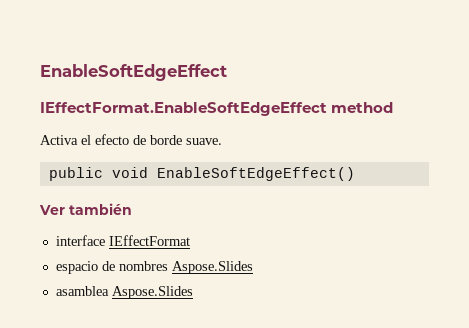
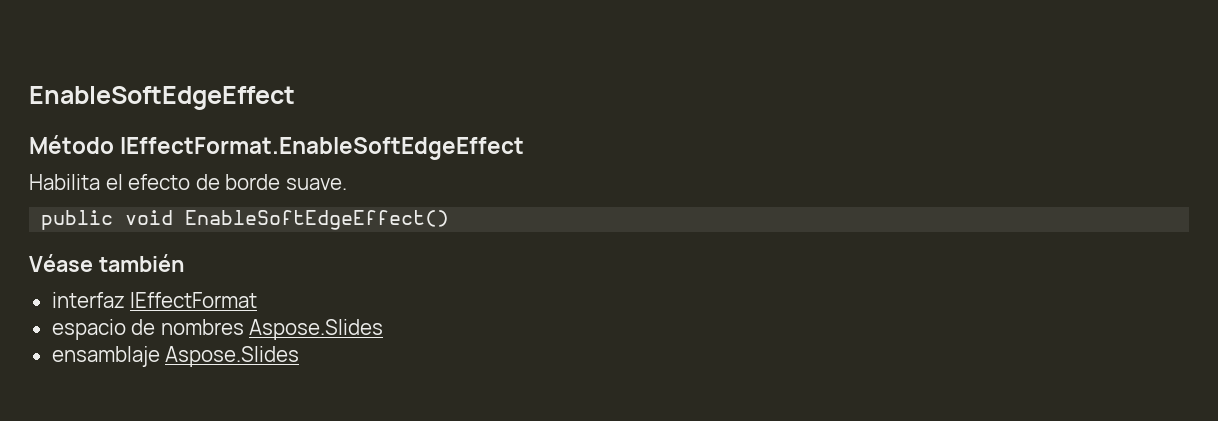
- IEffectFormat.EnableSoftEdgeEffect method
- Activa el efecto de borde suave.
+ Método IEffectFormat.EnableSoftEdgeEffect
+ Habilita el efecto de borde suave.
- Ver también
+ Véase también
- interface IEffectFormat
+ interfaz IEffectFormat
- asamblea Aspose.Slides
+ ensamblaje Aspose.Slides

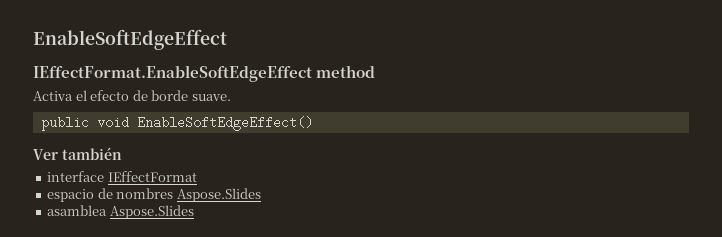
- Método IEffectFormat.EnableSoftEdgeEffect
- Habilita el efecto de borde suave.
+ IEffectFormat.EnableSoftEdgeEffect method
+ Activa el efecto de borde suave.
- Véase también
+ Ver también
- interfaz IEffectFormat
+ interface IEffectFormat
- ensamblaje Aspose.Slides
+ asamblea Aspose.Slides

